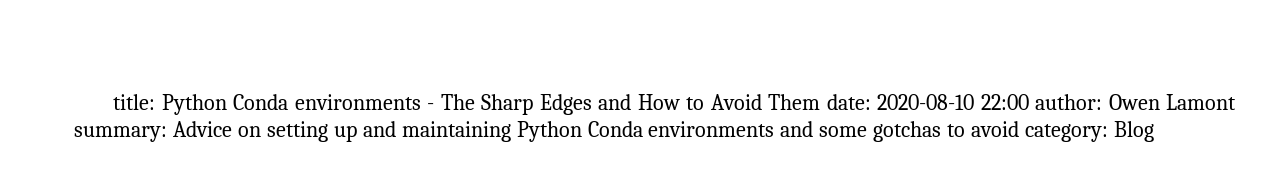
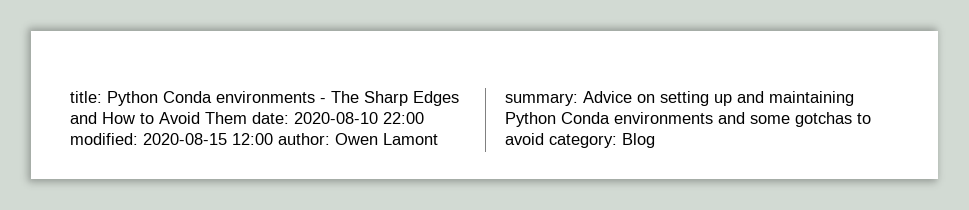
- title: Python Conda environments - The Sharp Edges and How to Avoid Them date: 2020-08-10 22:00 author: Owen Lamont summary: Advice on setting up and maintaining Python Conda environments and some gotchas to avoid category: Blog
+ title: Python Conda environments - The Sharp Edges and How to Avoid Them date: 2020-08-10 22:00 modified: 2020-08-15 12:00 author: Owen Lamont summary: Advice on setting up and maintaining Python Conda environments and some gotchas to avoid category: Blog

